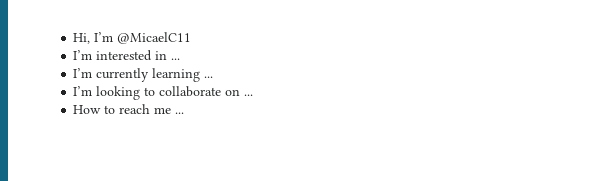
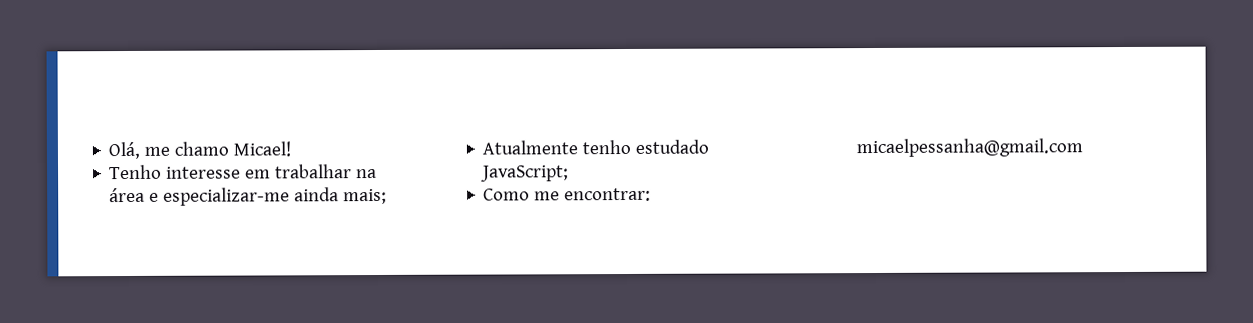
- Hi, I’m @MicaelC11
- I’m interested in ...
- I’m currently learning ...
- I’m looking to collaborate on ...
- How to reach me ...
+ Olá, me chamo Micael!
+ Tenho interesse em trabalhar na área e especializar-me ainda mais;
+ Atualmente tenho estudado JavaScript;
+ Como me encontrar: micaelpessanha@gmail.com

